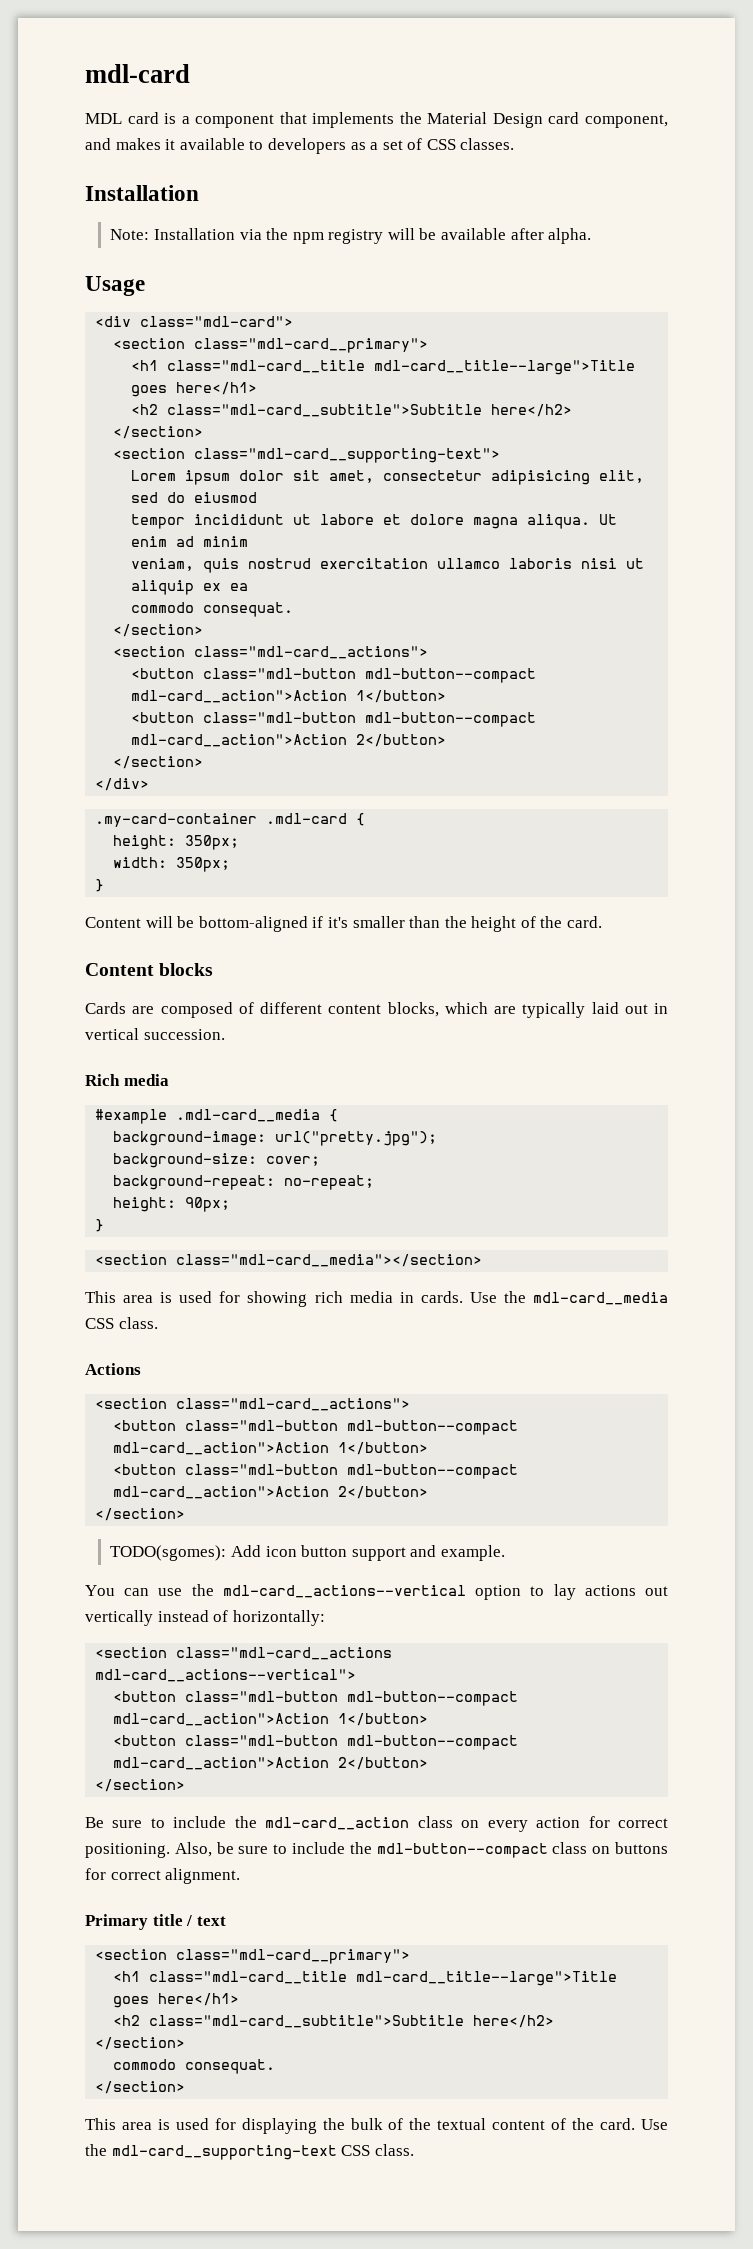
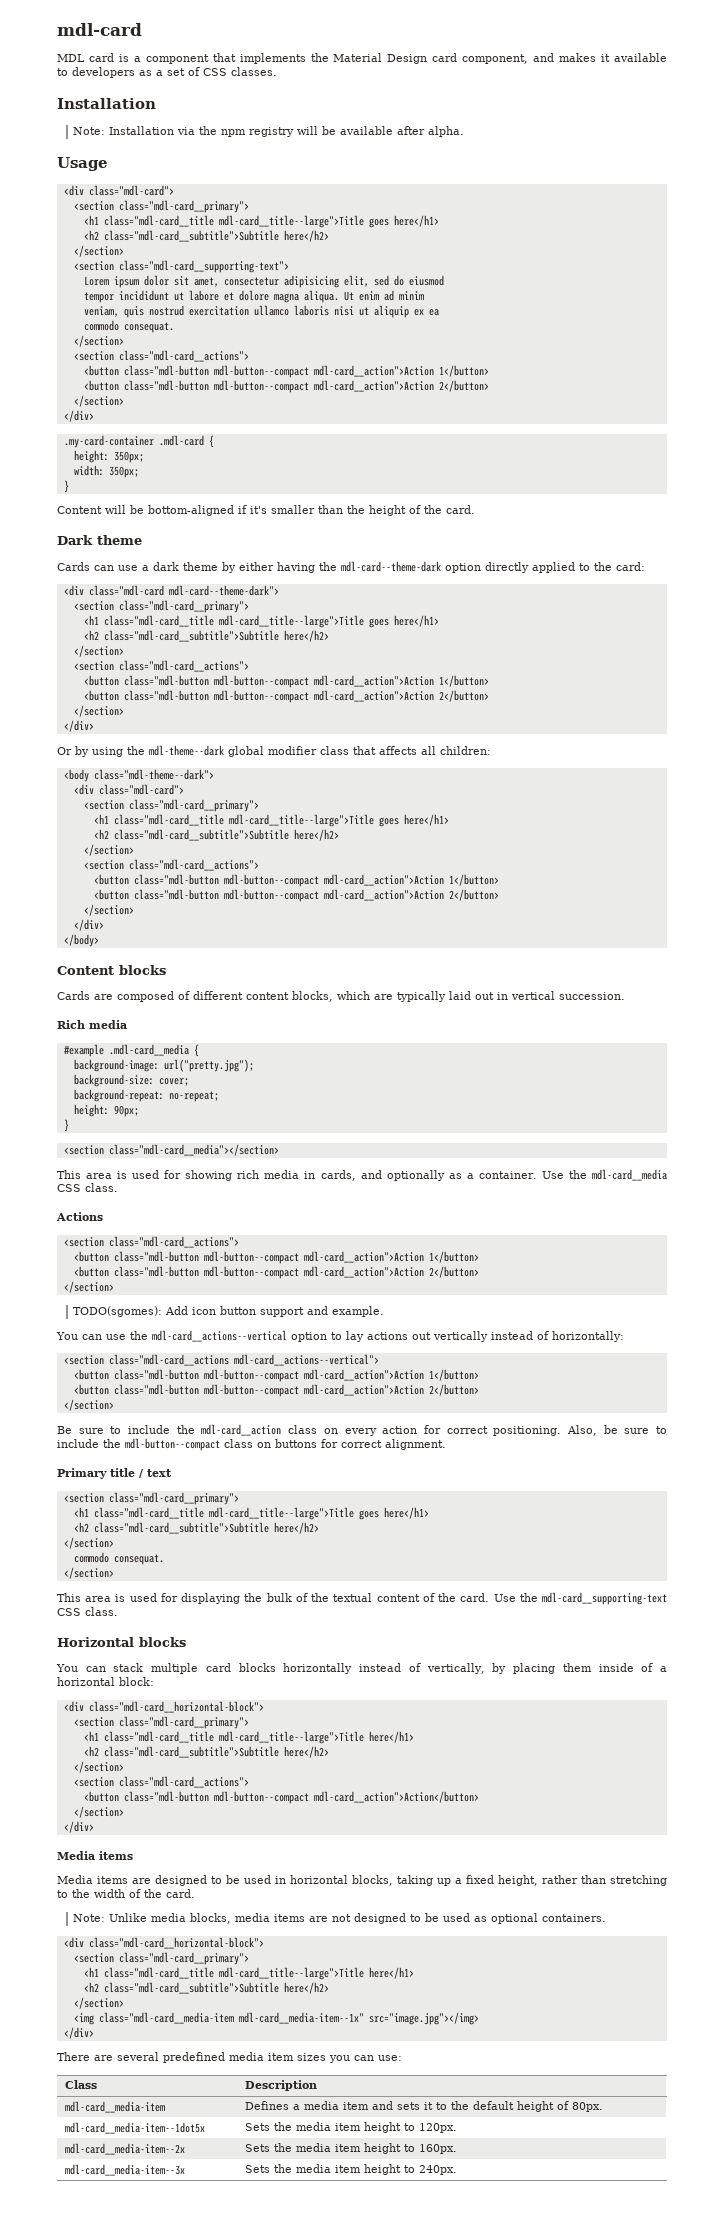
+ Dark theme
+ Cards can use a dark theme by either having the mdl-card--theme-dark option directly applied to the card:
+ <div class="mdl-card mdl-card--theme-dark">
+ <section class="mdl-card__primary">
+ <h1 class="mdl-card__title mdl-card__title--large">Title goes here</h1>
+ <h2 class="mdl-card__subtitle">Subtitle here</h2>
+ </section>
+ <section class="mdl-card__actions">
+ <button class="mdl-button mdl-button--compact mdl-card__action">Action 1</button>
+ <button class="mdl-button mdl-button--compact mdl-card__action">Action 2</button>
+ </section>
+ </div>
+ Or by using the mdl-theme--dark global modifier class that affects all children:
+ <body class="mdl-theme--dark">
+ <div class="mdl-card">
+ <section class="mdl-card__primary">
+ <h1 class="mdl-card__title mdl-card__title--large">Title goes here</h1>
+ <h2 class="mdl-card__subtitle">Subtitle here</h2>
+ </section>
+ <section class="mdl-card__actions">
+ <button class="mdl-button mdl-button--compact mdl-card__action">Action 1</button>
+ <button class="mdl-button mdl-button--compact mdl-card__action">Action 2</button>
+ </section>
+ </div>
+ </body>
- This area is used for showing rich media in cards.
+ This area is used for showing rich media in cards, and optionally as a container.
+ Horizontal blocks
+ You can stack multiple card blocks horizontally instead of vertically, by placing them inside of a horizontal block:
+ <div class="mdl-card__horizontal-block">
+ <section class="mdl-card__primary">
+ <h1 class="mdl-card__title mdl-card__title--large">Title here</h1>
+ <h2 class="mdl-card__subtitle">Subtitle here</h2>
+ </section>
+ <section class="mdl-card__actions">
+ <button class="mdl-button mdl-button--compact mdl-card__action">Action</button>
+ </section>
+ </div>
+ Media items
+ Media items are designed to be used in horizontal blocks, taking up a fixed height, rather than stretching to the width of the card.
+ Note: Unlike media blocks, media items are not designed to be used as optional containers.
+ <div class="mdl-card__horizontal-block">
+ <section class="mdl-card__primary">
+ <h1 class="mdl-card__title mdl-card__title--large">Title here</h1>
+ <h2 class="mdl-card__subtitle">Subtitle here</h2>
+ </section>
+ <img class="mdl-card__media-item mdl-card__media-item--1x" src="image.jpg"></img>
+ </div>
+ There are several predefined media item sizes you can use:
+ Class | Description
+ mdl-card__media-item | Defines a media item and sets it to the default height of 80px.
+ mdl-card__media-item--1dot5x | Sets the media item height to 120px.
+ mdl-card__media-item--2x | Sets the media item height to 160px.
+ mdl-card__media-item--3x | Sets the media item height to 240px.

